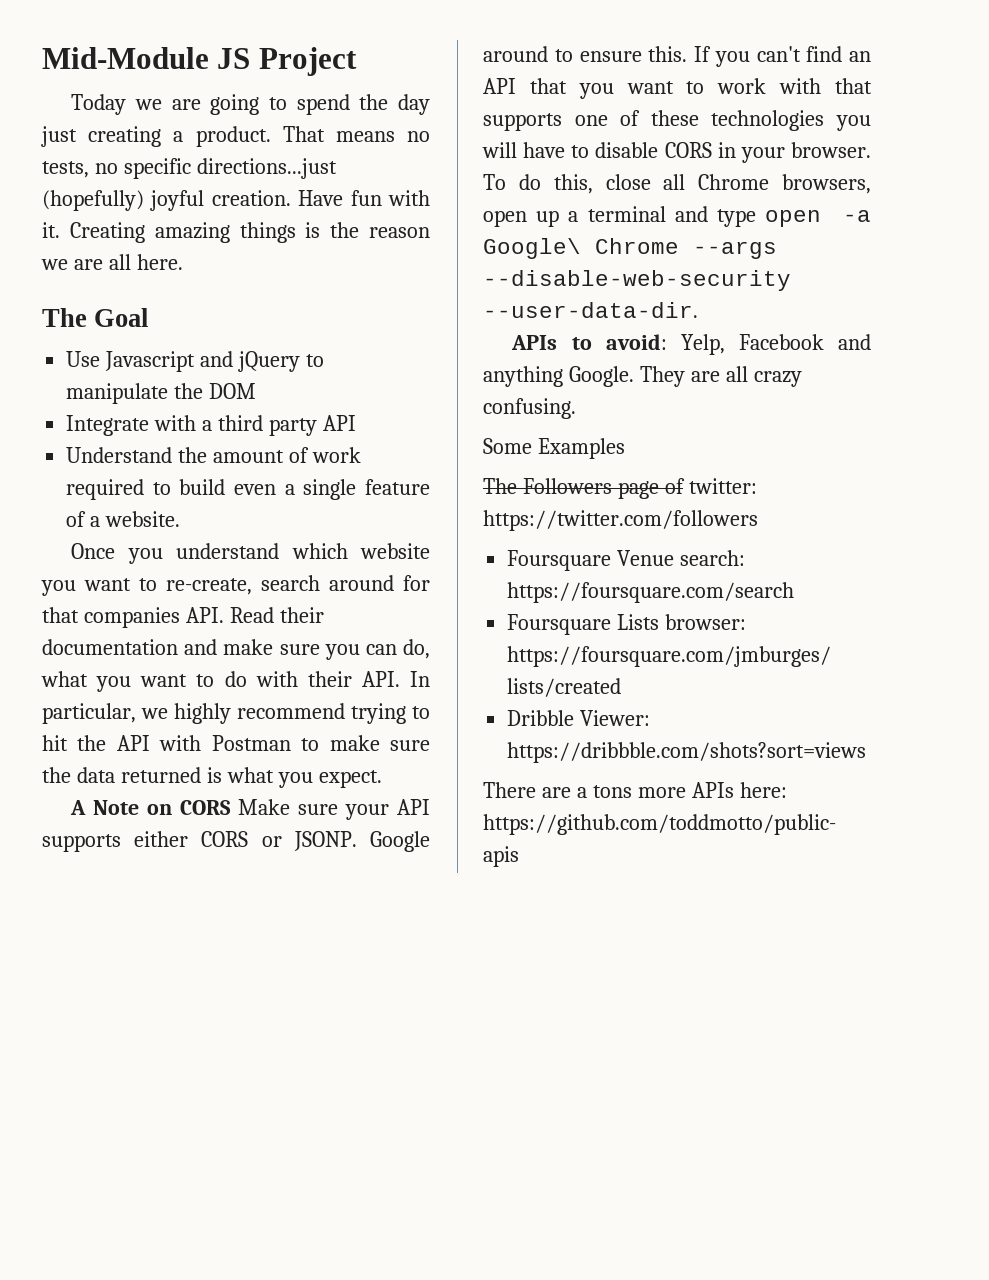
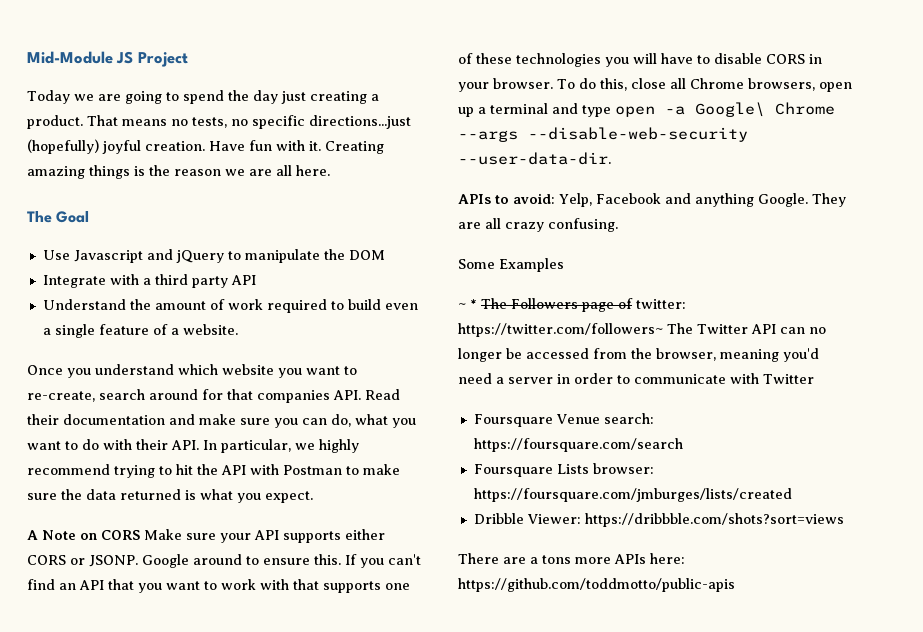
- The Followers page of twitter: https://twitter.com/followers
+ ~ * The Followers page of twitter: https://twitter.com/followers~ The Twitter API can no longer be accessed from the browser, meaning you'd need a server in order to communicate with Twitter

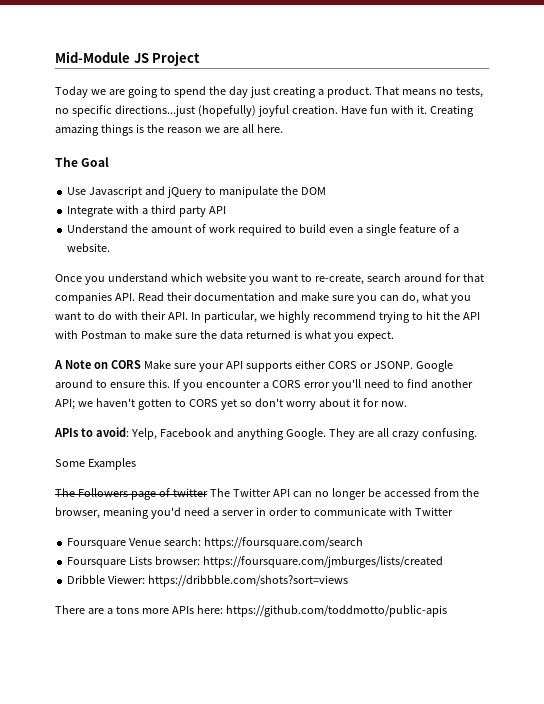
- If you can't find an API that you want to work with that supports one of these technologies you will have to disable CORS in your browser. To do this, close all Chrome browsers, open up a terminal and type open -a Google\ Chrome --args --disable-web-security --user-data-dir.
+ If you encounter a CORS error you'll need to find another API; we haven't gotten to CORS yet so don't worry about it for now.
- ~ * The Followers page of twitter: https://twitter.com/followers~ The Twitter API can no longer be accessed from the browser, meaning you'd need a server in order to communicate with Twitter
+ The Followers page of twitter The Twitter API can no longer be accessed from the browser, meaning you'd need a server in order to communicate with Twitter

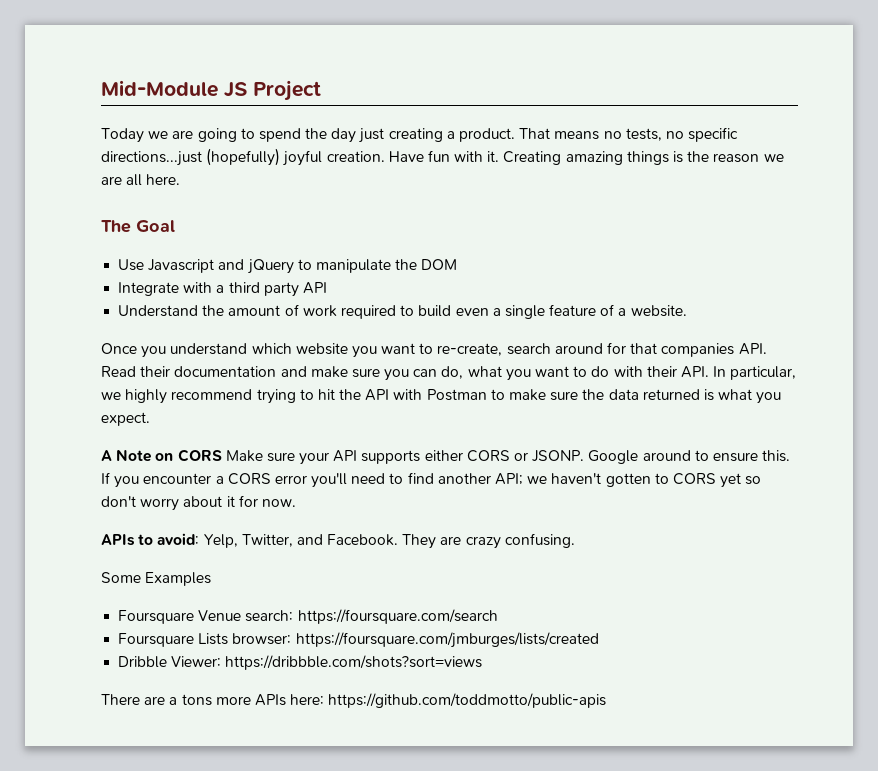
- APIs to avoid: Yelp, Facebook and anything Google.
+ APIs to avoid: Yelp, Twitter, and Facebook.
- They are all crazy confusing.
+ They are crazy confusing.
- The Followers page of twitter The Twitter API can no longer be accessed from the browser, meaning you'd need a server in order to communicate with Twitter

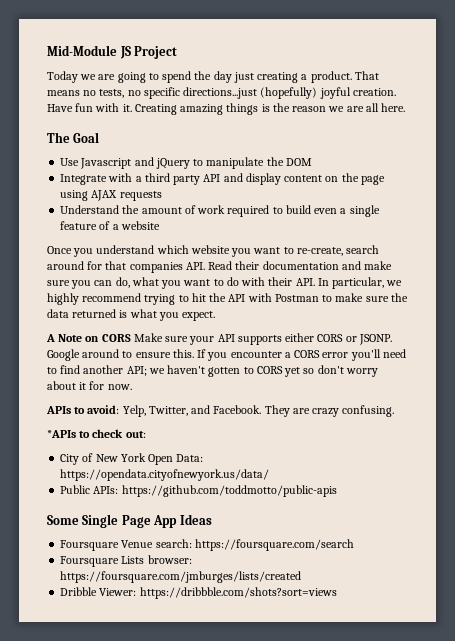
- Integrate with a third party API
+ Integrate with a third party API and display content on the page using AJAX requests
- Understand the amount of work required to build even a single feature of a website.
+ Understand the amount of work required to build even a single feature of a website
- Some Examples
+ *APIs to check out:
+ City of New York Open Data: https://opendata.cityofnewyork.us/data/
+ Public APIs: https://github.com/toddmotto/public-apis
+ Some Single Page App Ideas
- There are a tons more APIs here: https://github.com/toddmotto/public-apis

